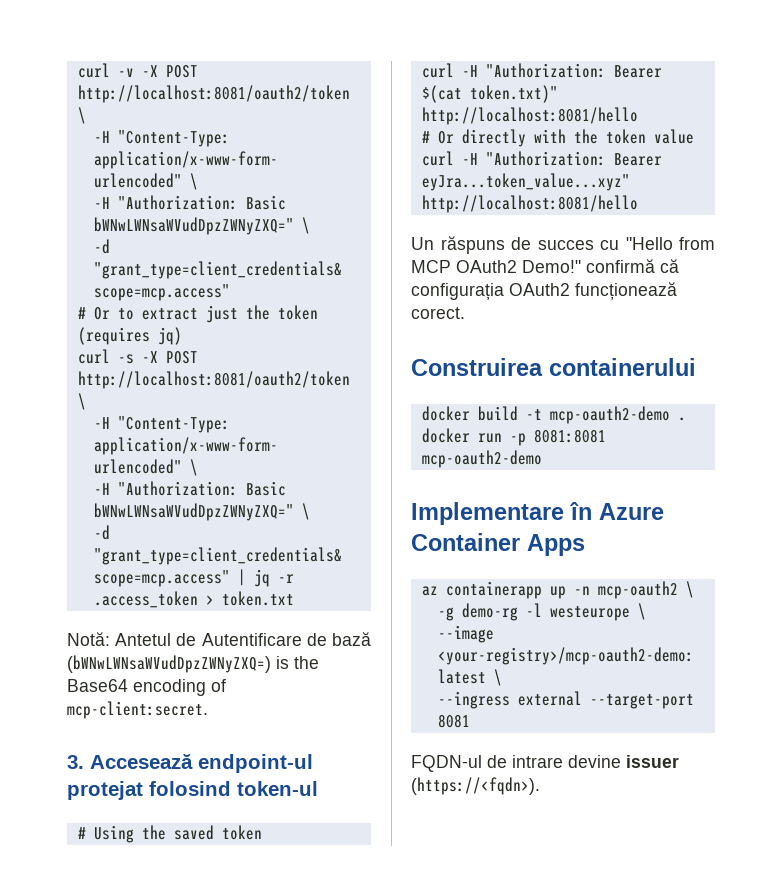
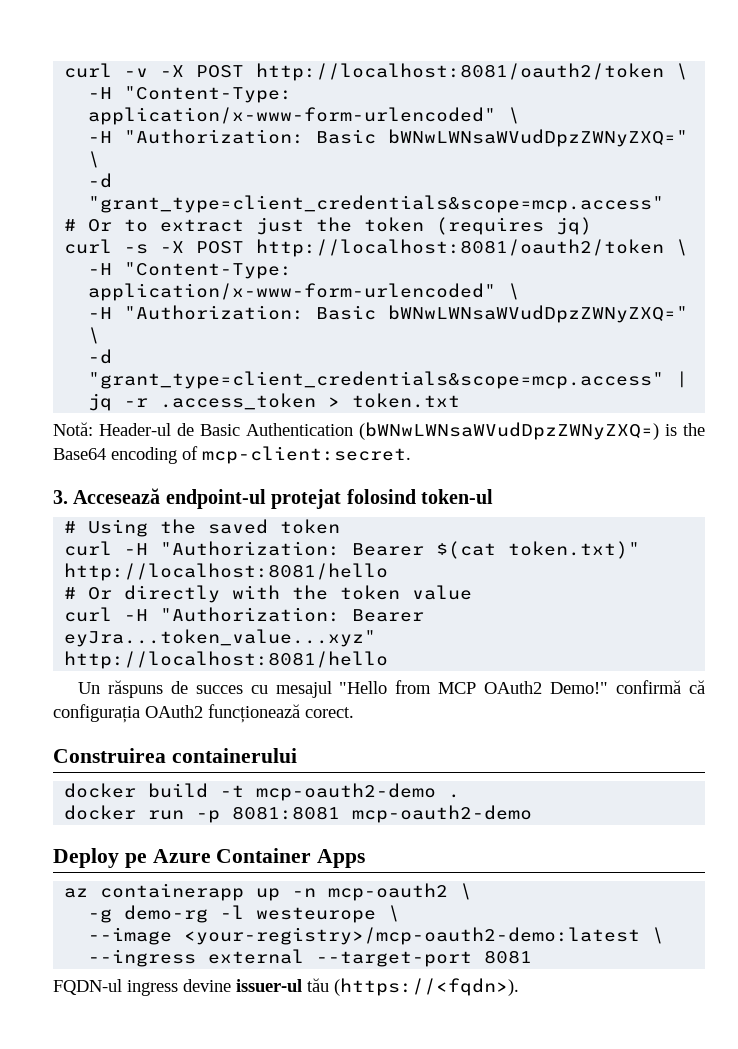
- Notă: Antetul de Autentificare de bază (bWNwLWNsaWVudDpzZWNyZXQ=) is the Base64 encoding of mcp-client:secret.
+ Notă: Header-ul de Basic Authentication (bWNwLWNsaWVudDpzZWNyZXQ=) is the Base64 encoding of mcp-client:secret.
- Un răspuns de succes cu "Hello from MCP OAuth2 Demo!" confirmă că configurația OAuth2 funcționează corect.
+ Un răspuns de succes cu mesajul "Hello from MCP OAuth2 Demo!" confirmă că configurația OAuth2 funcționează corect.
- Implementare în Azure Container Apps
+ Deploy pe Azure Container Apps
- FQDN-ul de intrare devine issuer (https://<fqdn>).
+ FQDN-ul ingress devine issuer-ul tău (https://<fqdn>).

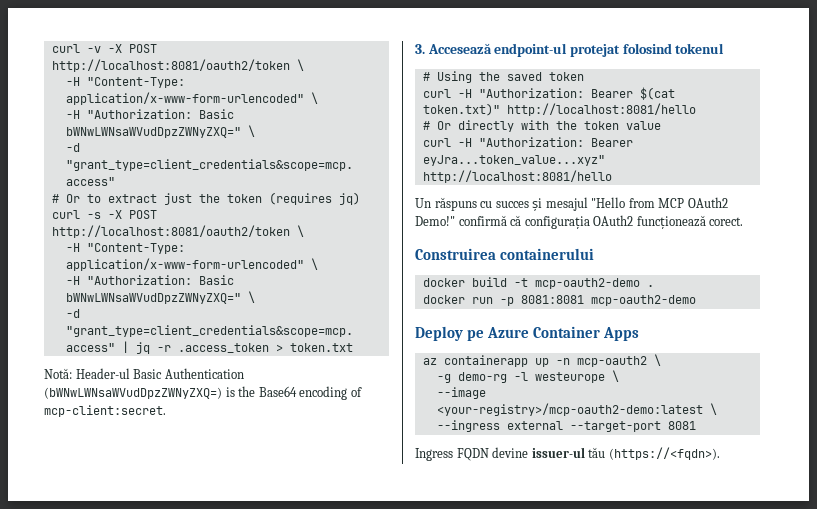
- Notă: Header-ul de Basic Authentication (bWNwLWNsaWVudDpzZWNyZXQ=) is the Base64 encoding of mcp-client:secret.
+ Notă: Header-ul Basic Authentication (bWNwLWNsaWVudDpzZWNyZXQ=) is the Base64 encoding of mcp-client:secret.
- 3. Accesează endpoint-ul protejat folosind token-ul
+ 3. Accesează endpoint-ul protejat folosind tokenul
- Un răspuns de succes cu mesajul "Hello from MCP OAuth2 Demo!" confirmă că configurația OAuth2 funcționează corect.
+ Un răspuns cu succes și mesajul "Hello from MCP OAuth2 Demo!" confirmă că configurația OAuth2 funcționează corect.
- FQDN-ul ingress devine issuer-ul tău (https://<fqdn>).
+ Ingress FQDN devine issuer-ul tău (https://<fqdn>).

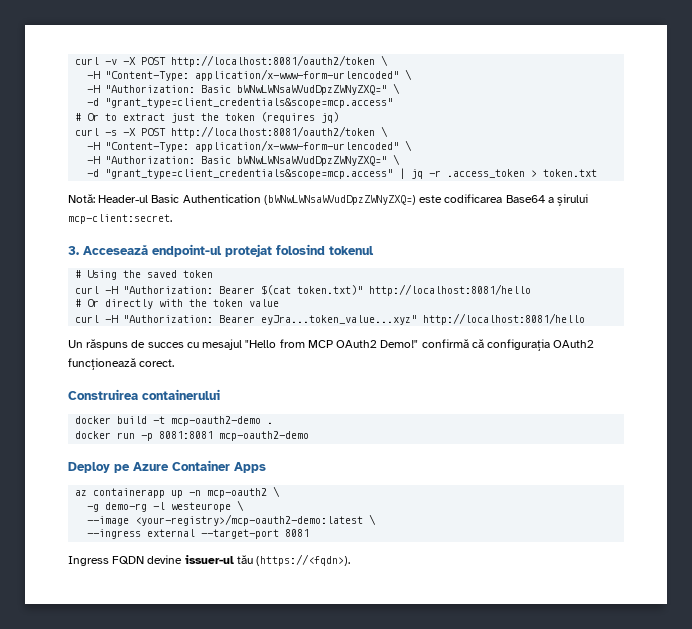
- Notă: Header-ul Basic Authentication (bWNwLWNsaWVudDpzZWNyZXQ=) is the Base64 encoding of mcp-client:secret.
+ Notă: Header-ul Basic Authentication (bWNwLWNsaWVudDpzZWNyZXQ=) este codificarea Base64 a șirului mcp-client:secret.
- Un răspuns cu succes și mesajul "Hello from MCP OAuth2 Demo!" confirmă că configurația OAuth2 funcționează corect.
+ Un răspuns de succes cu mesajul "Hello from MCP OAuth2 Demo!" confirmă că configurația OAuth2 funcționează corect.

